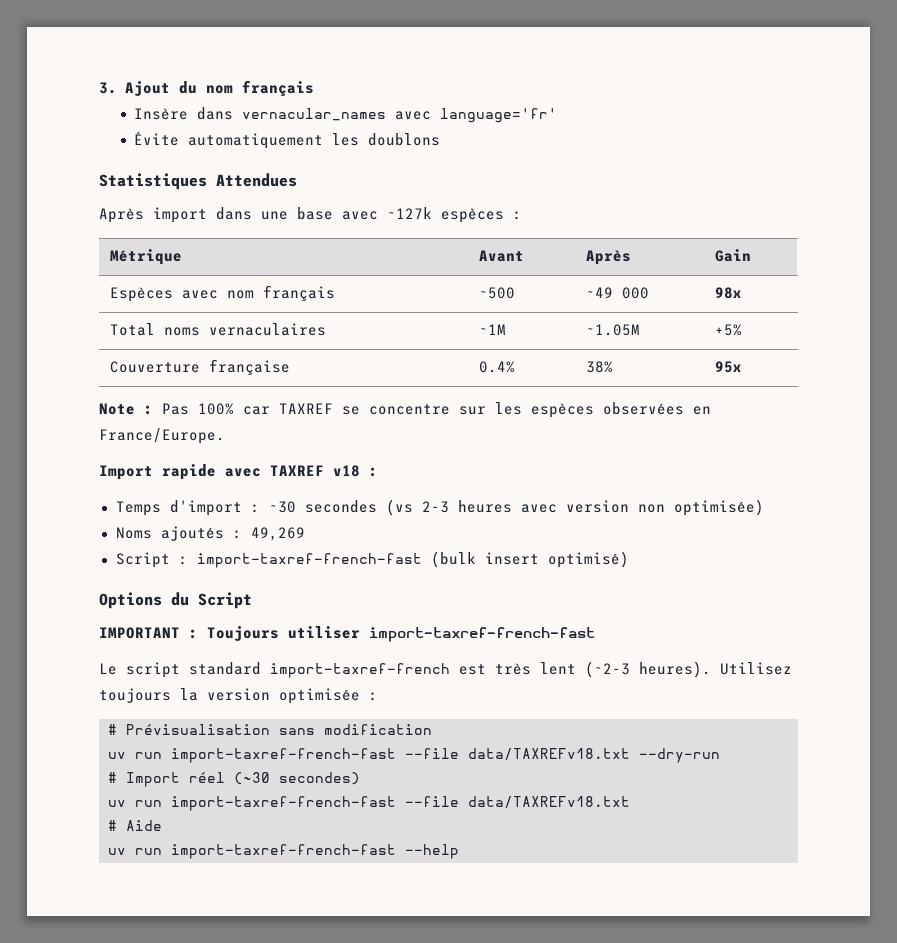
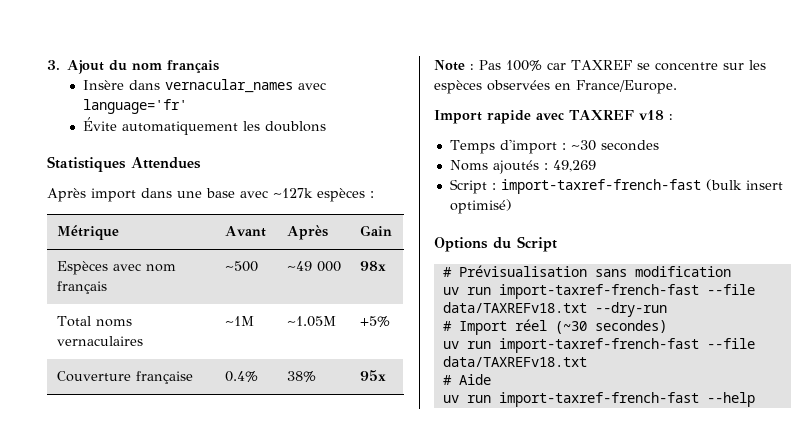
- Temps d'import : ~30 secondes (vs 2-3 heures avec version non optimisée)
+ Temps d'import : ~30 secondes
- IMPORTANT : Toujours utiliser import-taxref-french-fast
- Le script standard import-taxref-french est très lent (~2-3 heures). Utilisez toujours la version optimisée :

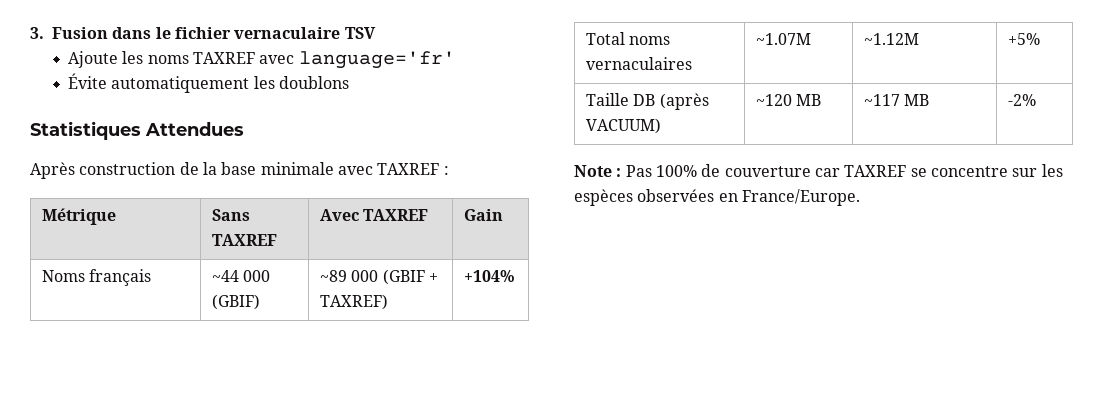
- 3. Ajout du nom français
- Insère dans vernacular_names avec language='fr'
+ 3. Fusion dans le fichier vernaculaire TSV
+ Ajoute les noms TAXREF avec language='fr'
- Après import dans une base avec ~127k espèces :
- Métrique | Avant | Après | Gain
- Espèces avec nom français | ~500 | ~49 000 | 98x
+ Après construction de la base minimale avec TAXREF :
+ Métrique | Sans TAXREF | Avec TAXREF | Gain
+ Noms français | ~44 000 (GBIF) | ~89 000 (GBIF + TAXREF) | +104%
- Total noms vernaculaires | ~1M | ~1.05M | +5%
+ Total noms vernaculaires | ~1.07M | ~1.12M | +5%
- Couverture française | 0.4% | 38% | 95x
+ Taille DB (après VACUUM) | ~120 MB | ~117 MB | -2%
- Note : Pas 100% car TAXREF se concentre sur les espèces observées en France/Europe.
+ Note : Pas 100% de couverture car TAXREF se concentre sur les espèces observées en France/Europe.
- Import rapide avec TAXREF v18 :
- Temps d'import : ~30 secondes
- Noms ajoutés : 49,269
- Script : import-taxref-french-fast (bulk insert optimisé)
- Options du Script
- # Prévisualisation sans modification
- uv run import-taxref-french-fast --file data/TAXREFv18.txt --dry-run
- # Import réel (~30 secondes)
- uv run import-taxref-french-fast --file data/TAXREFv18.txt
- # Aide
- uv run import-taxref-french-fast --help

